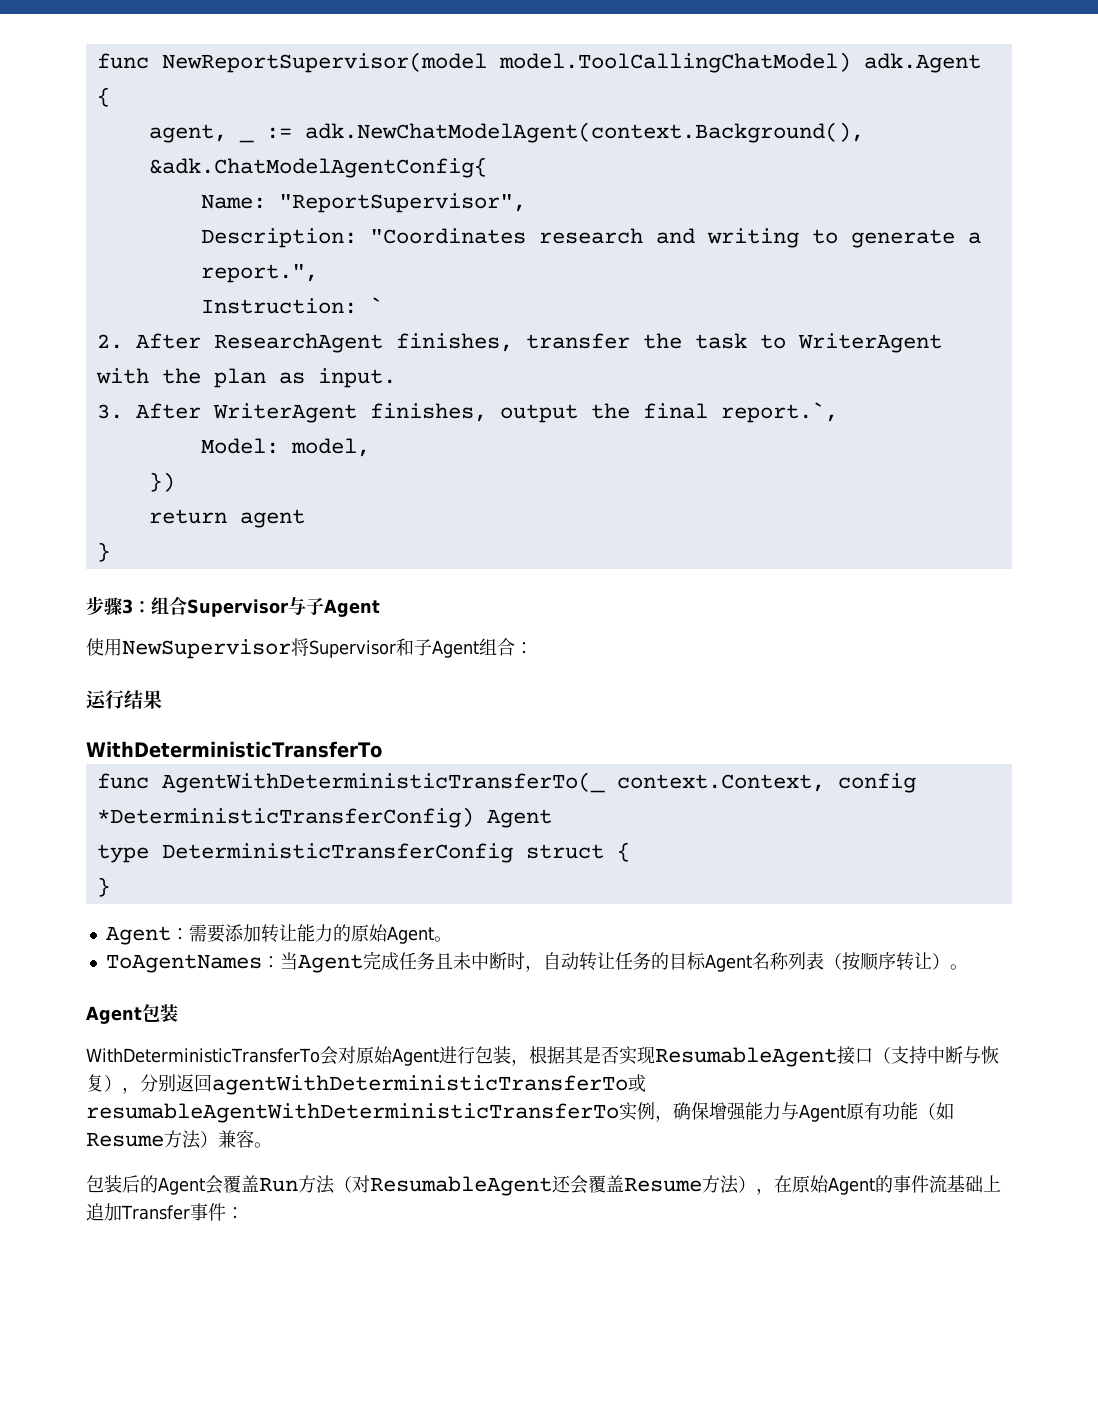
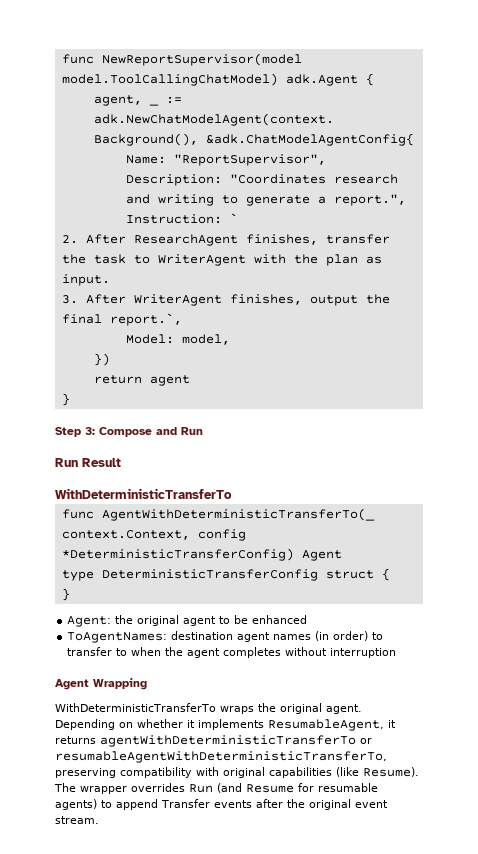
- 步骤3：组合Supervisor与子Agent
- 使用NewSupervisor将Supervisor和子Agent组合：
- 运行结果
+ Step 3: Compose and Run
+ Run Result
- Agent：需要添加转让能力的原始Agent。
- ToAgentNames：当Agent完成任务且未中断时，自动转让任务的目标Agent名称列表（按顺序转让）。
- Agent包装
- WithDeterministicTransferTo会对原始Agent进行包装，根据其是否实现ResumableAgent接口（支持中断与恢复），分别返回agentWithDeterministicTransferTo或resumableAgentWithDeterministicTransferTo实例，确保增强能力与Agent原有功能（如Resume方法）兼容。
- 包装后的Agent会覆盖Run方法（对ResumableAgent还会覆盖Resume方法），在原始Agent的事件流基础上追加Transfer事件：
+ Agent: the original agent to be enhanced
+ ToAgentNames: destination agent names (in order) to transfer to when the agent completes without interruption
+ Agent Wrapping
+ WithDeterministicTransferTo wraps the original agent. Depending on whether it implements ResumableAgent, it returns agentWithDeterministicTransferTo or resumableAgentWithDeterministicTransferTo, preserving compatibility with original capabilities (like Resume). The wrapper overrides Run (and Resume for resumable agents) to append Transfer events after the original event stream.

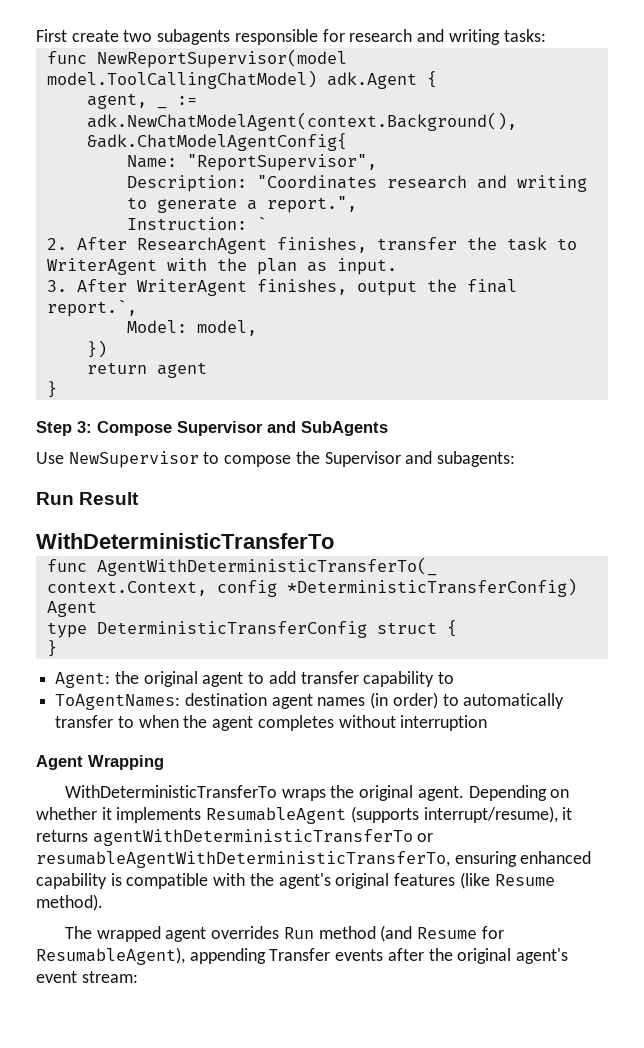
+ First create two subagents responsible for research and writing tasks:
- Step 3: Compose and Run
+ Step 3: Compose Supervisor and SubAgents
+ Use NewSupervisor to compose the Supervisor and subagents:
- Agent: the original agent to be enhanced
+ Agent: the original agent to add transfer capability to
- ToAgentNames: destination agent names (in order) to transfer to when the agent completes without interruption
+ ToAgentNames: destination agent names (in order) to automatically transfer to when the agent completes without interruption
- Depending on whether it implements ResumableAgent, it returns agentWithDeterministicTransferTo or resumableAgentWithDeterministicTransferTo, preserving compatibility with original capabilities (like Resume). The wrapper overrides Run (and Resume for resumable agents) to append Transfer events after the original event stream.
+ Depending on whether it implements ResumableAgent (supports interrupt/resume), it returns agentWithDeterministicTransferTo or resumableAgentWithDeterministicTransferTo, ensuring enhanced capability is compatible with the agent's original features (like Resume method).
+ The wrapped agent overrides Run method (and Resume for ResumableAgent), appending Transfer events after the original agent's event stream:

